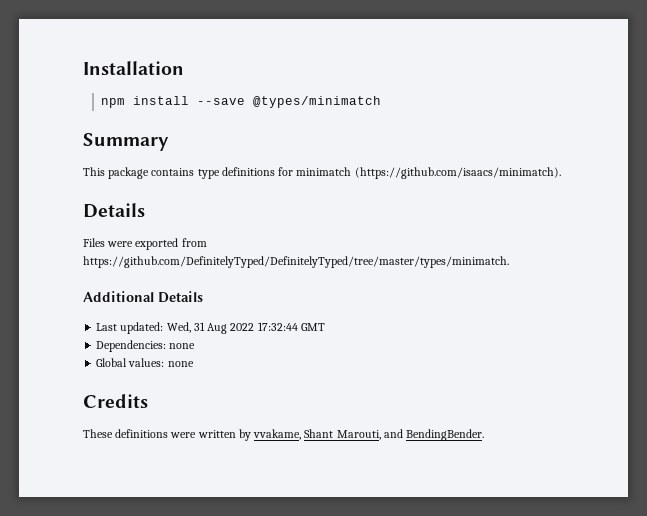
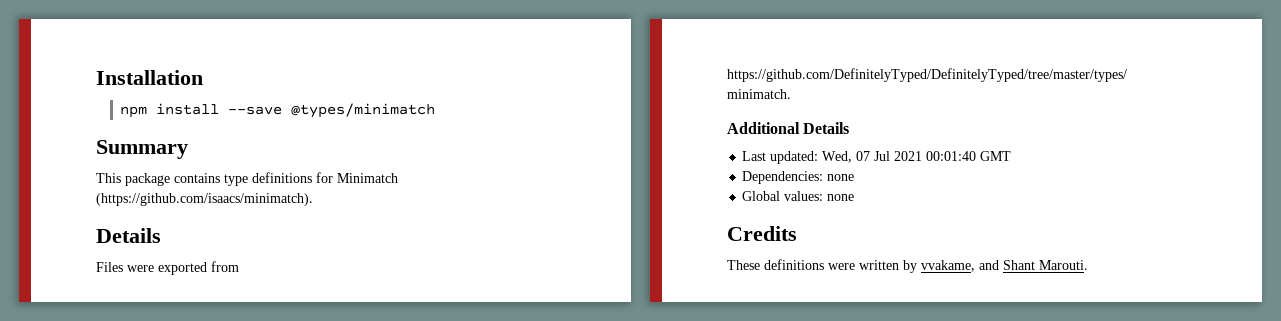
- This package contains type definitions for minimatch (https://github.com/isaacs/minimatch).
+ This package contains type definitions for Minimatch (https://github.com/isaacs/minimatch).
- Last updated: Wed, 31 Aug 2022 17:32:44 GMT
+ Last updated: Wed, 07 Jul 2021 00:01:40 GMT
- These definitions were written by vvakame, Shant Marouti, and BendingBender.
+ These definitions were written by vvakame, and Shant Marouti.

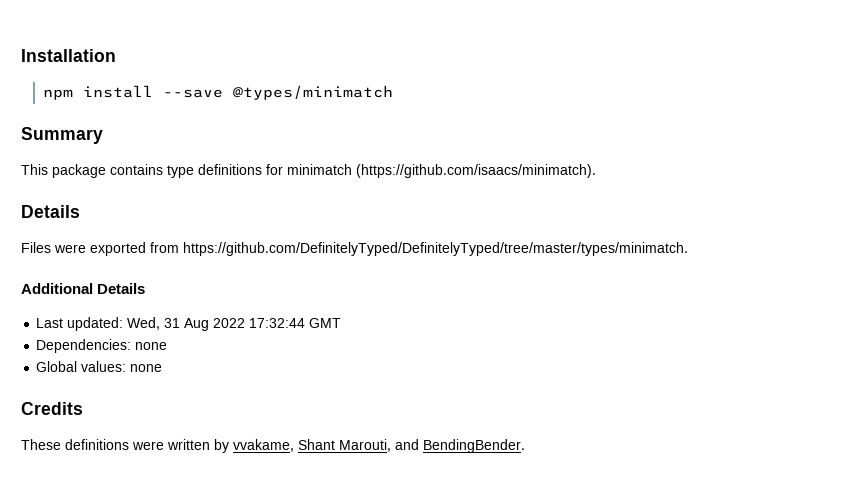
- This package contains type definitions for Minimatch (https://github.com/isaacs/minimatch).
+ This package contains type definitions for minimatch (https://github.com/isaacs/minimatch).
- Last updated: Wed, 07 Jul 2021 00:01:40 GMT
+ Last updated: Wed, 31 Aug 2022 17:32:44 GMT
- These definitions were written by vvakame, and Shant Marouti.
+ These definitions were written by vvakame, Shant Marouti, and BendingBender.

